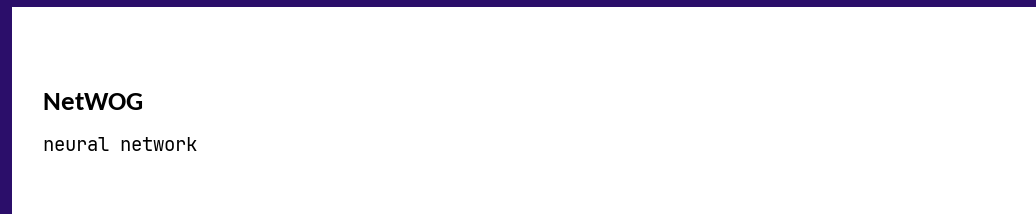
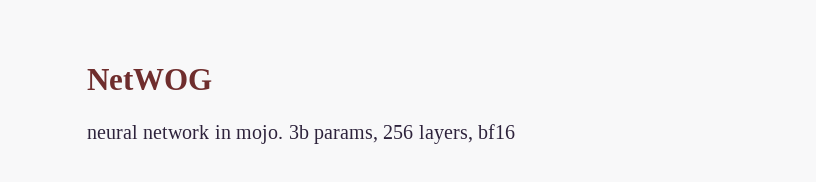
- neural network
+ neural network in mojo. 3b params, 256 layers, bf16

